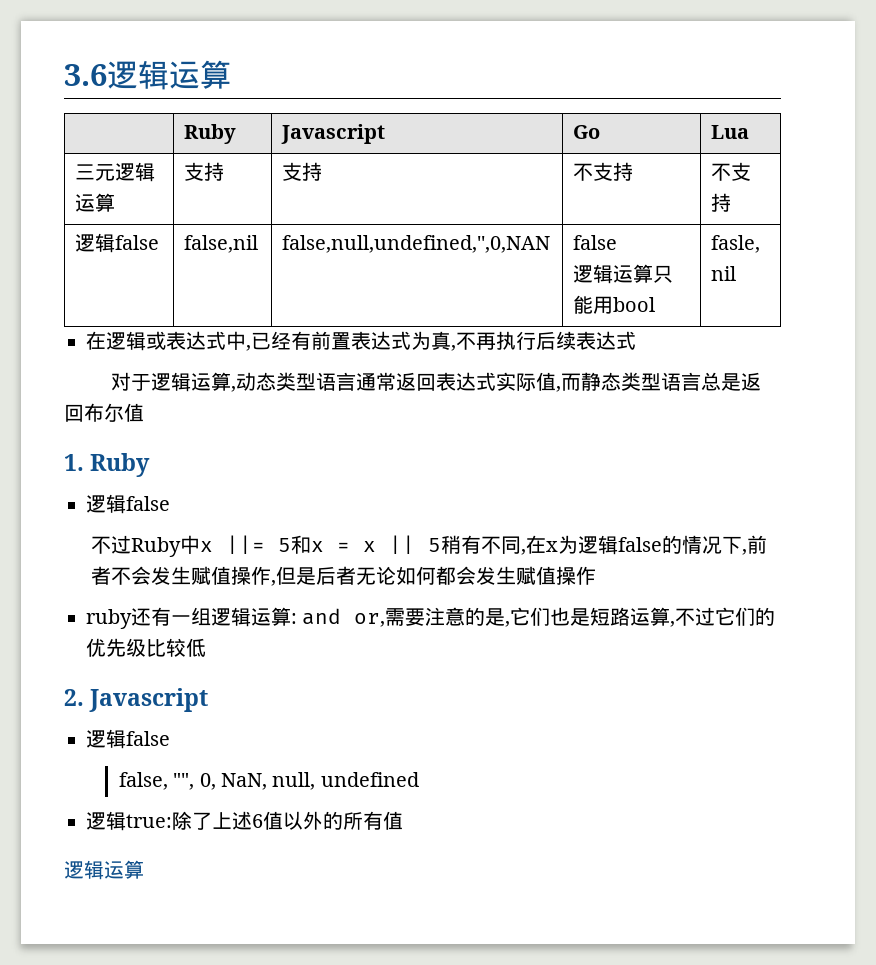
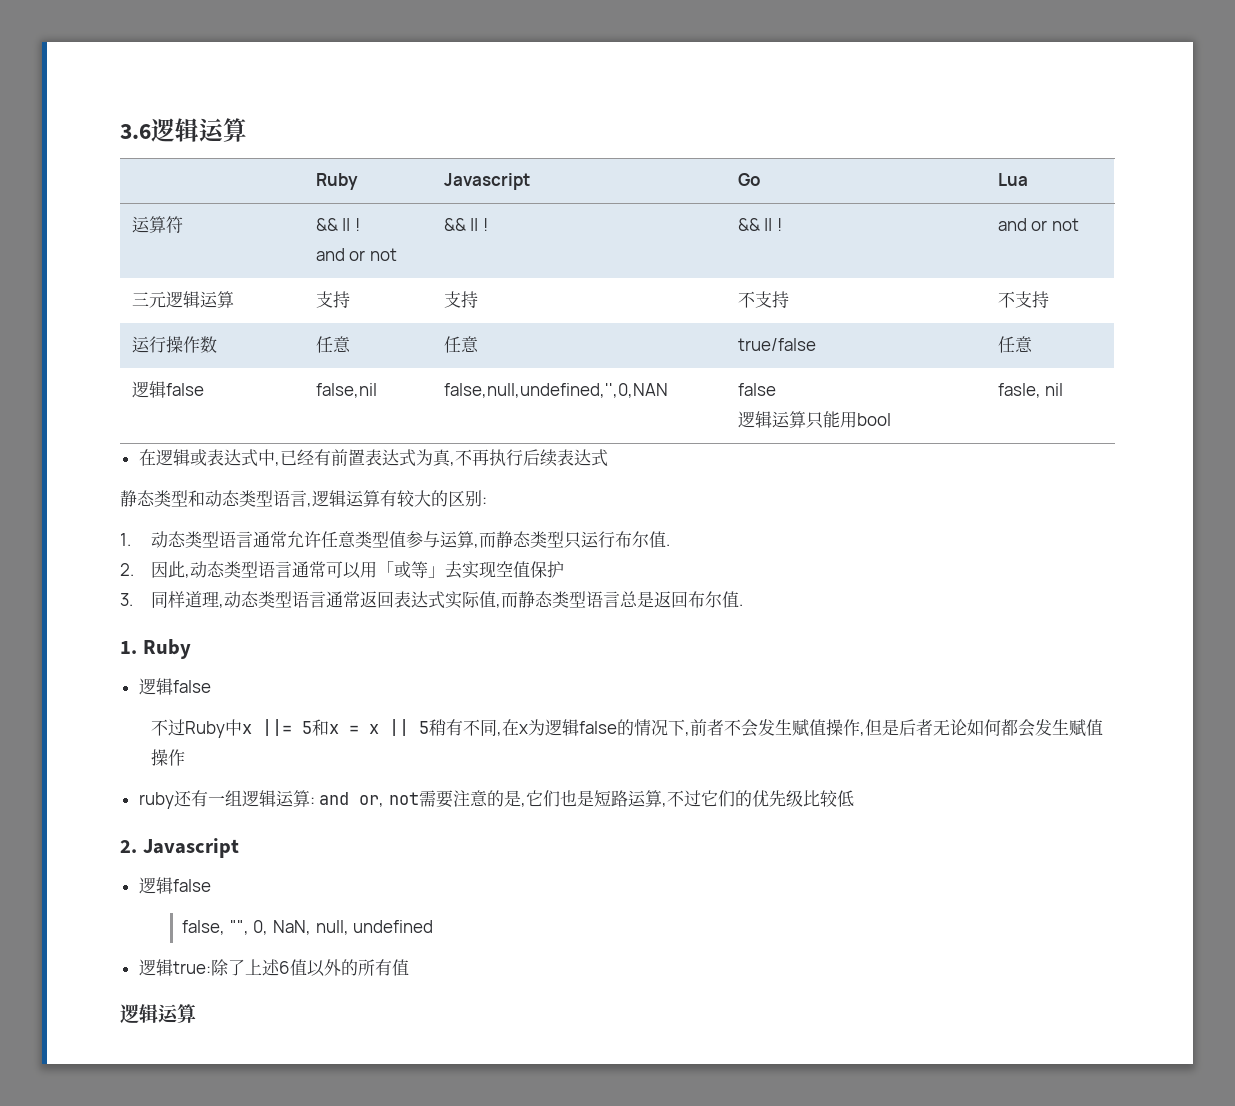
+ 运算符 | && || !
+ and or not | && || ! | && || ! | and or not
+ 运行操作数 | 任意 | 任意 | true/false | 任意
- 对于逻辑运算,动态类型语言通常返回表达式实际值,而静态类型语言总是返回布尔值
+ 静态类型和动态类型语言,逻辑运算有较大的区别:
+ 1.动态类型语言通常允许任意类型值参与运算,而静态类型只运行布尔值.
+ 2.因此,动态类型语言通常可以用「或等」去实现空值保护
+ 3.同样道理,动态类型语言通常返回表达式实际值,而静态类型语言总是返回布尔值.
- ruby还有一组逻辑运算: and or,需要注意的是,它们也是短路运算,不过它们的优先级比较低
+ ruby还有一组逻辑运算: and or, not需要注意的是,它们也是短路运算,不过它们的优先级比较低

